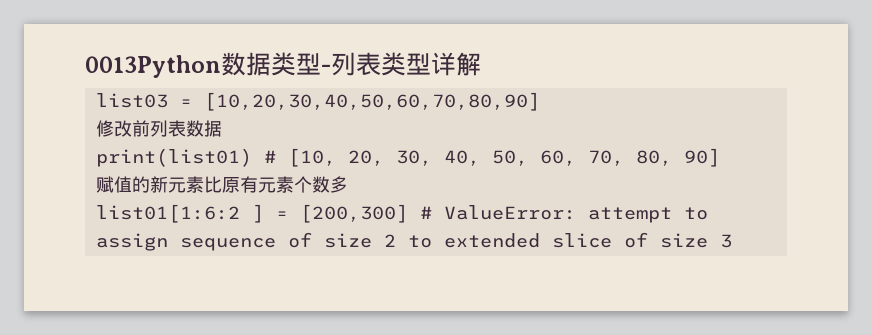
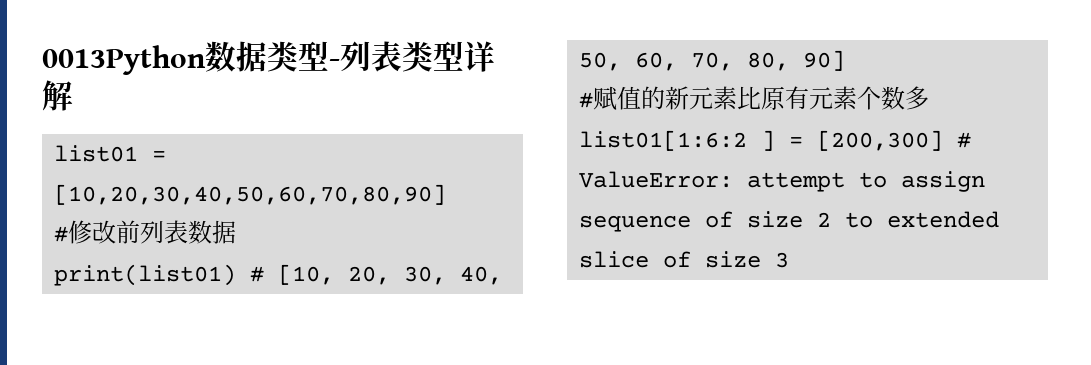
- list03 = [10,20,30,40,50,60,70,80,90]
+ list01 = [10,20,30,40,50,60,70,80,90]
- 修改前列表数据
+ #修改前列表数据
- 赋值的新元素比原有元素个数多
+ #赋值的新元素比原有元素个数多

